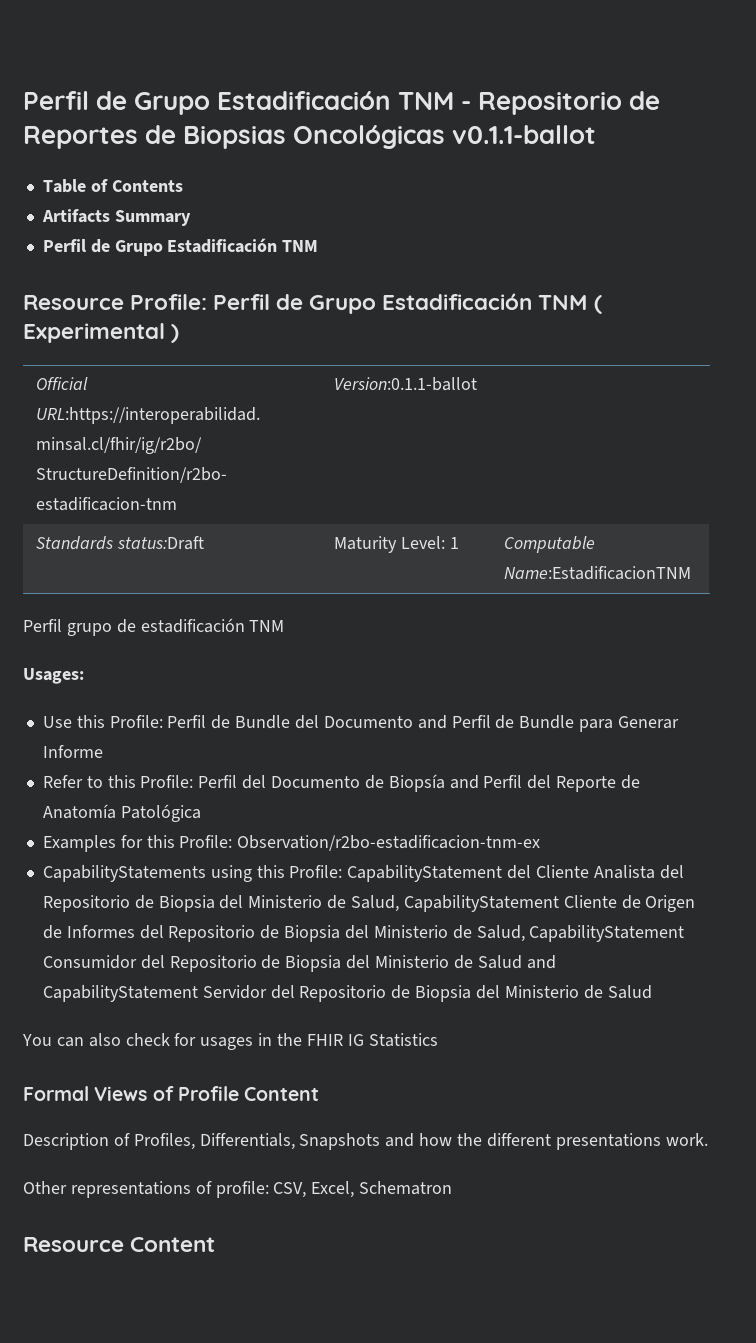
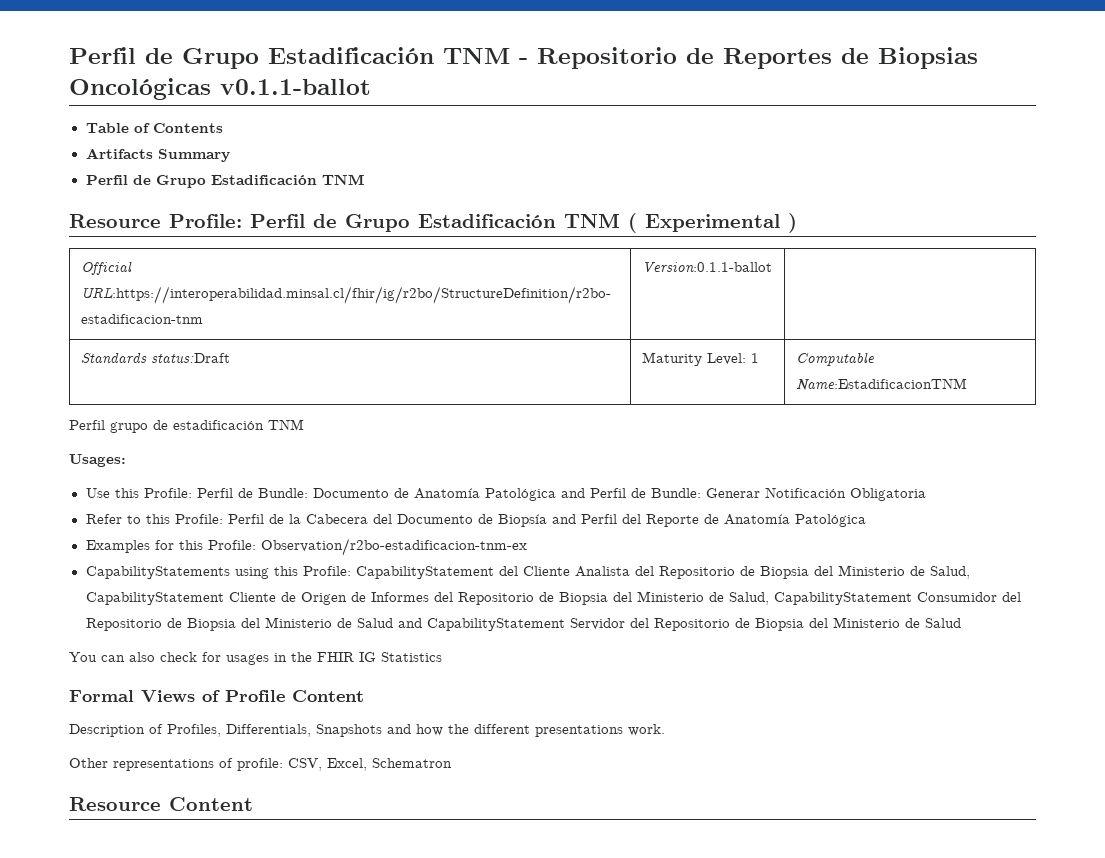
- Use this Profile: Perfil de Bundle del Documento and Perfil de Bundle para Generar Informe
+ Use this Profile: Perfil de Bundle: Documento de Anatomía Patológica and Perfil de Bundle: Generar Notificación Obligatoria
- Refer to this Profile: Perfil del Documento de Biopsía and Perfil del Reporte de Anatomía Patológica
+ Refer to this Profile: Perfil de la Cabecera del Documento de Biopsía and Perfil del Reporte de Anatomía Patológica

